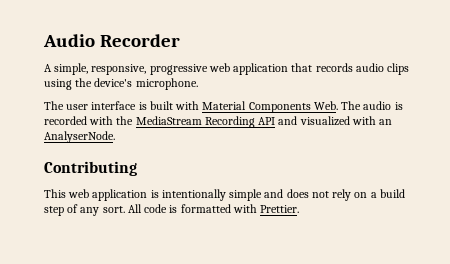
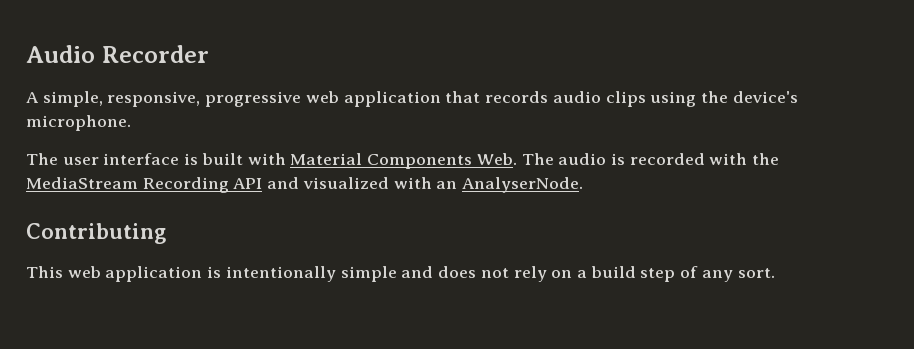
- All code is formatted with Prettier.

